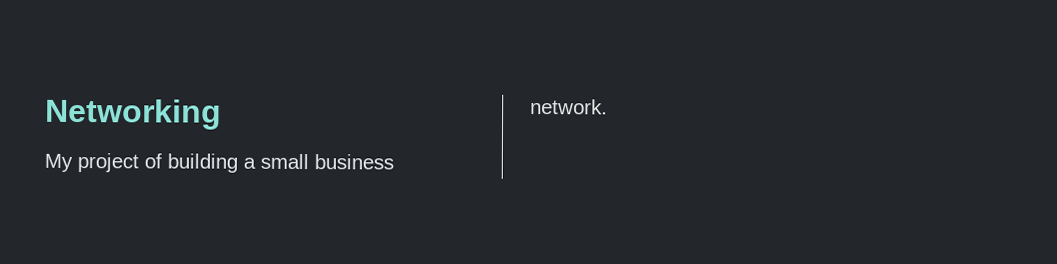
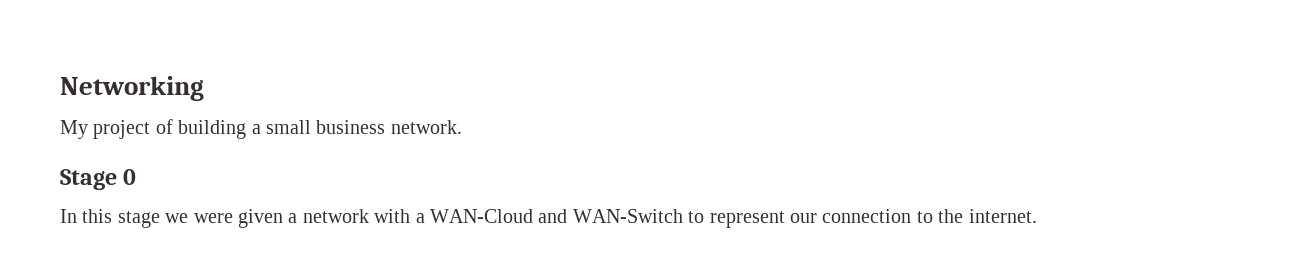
+ Stage 0
+ In this stage we were given a network with a WAN-Cloud and WAN-Switch to represent our connection to the internet.

